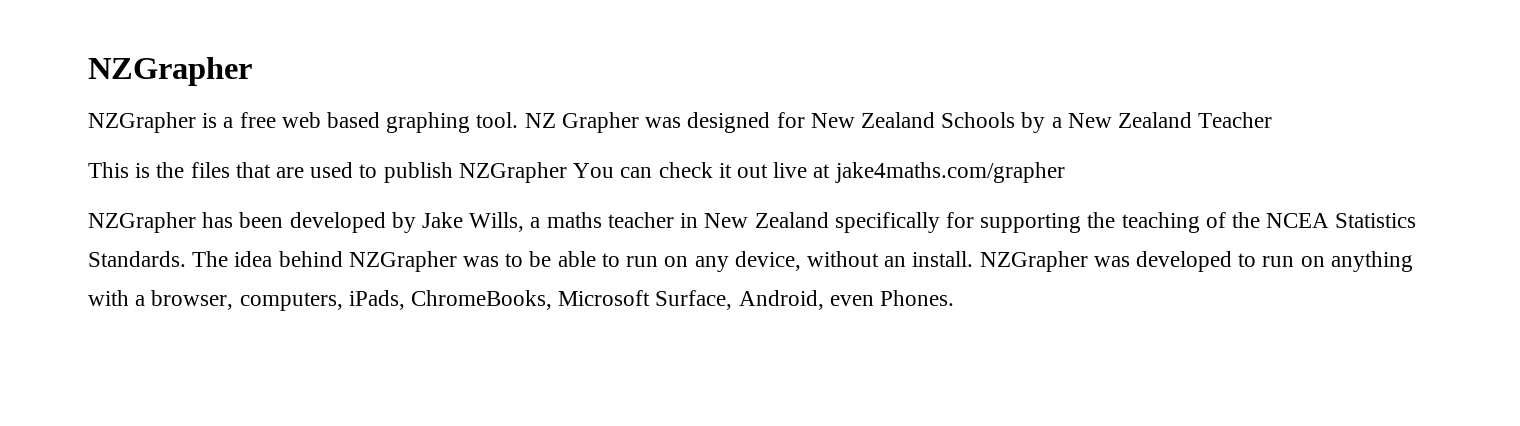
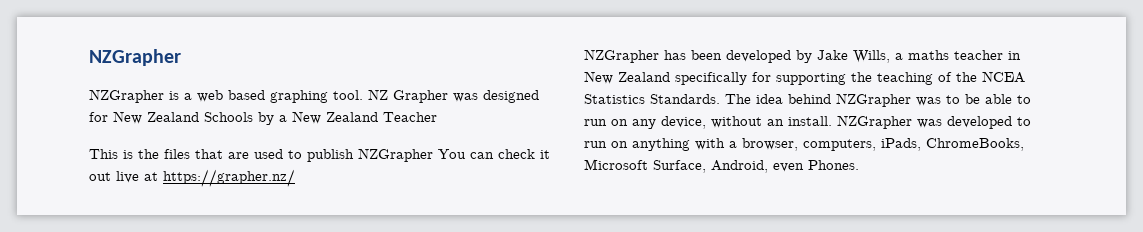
- NZGrapher is a free web based graphing tool.
+ NZGrapher is a web based graphing tool.
- This is the files that are used to publish NZGrapher You can check it out live at jake4maths.com/grapher
+ This is the files that are used to publish NZGrapher You can check it out live at https://grapher.nz/

